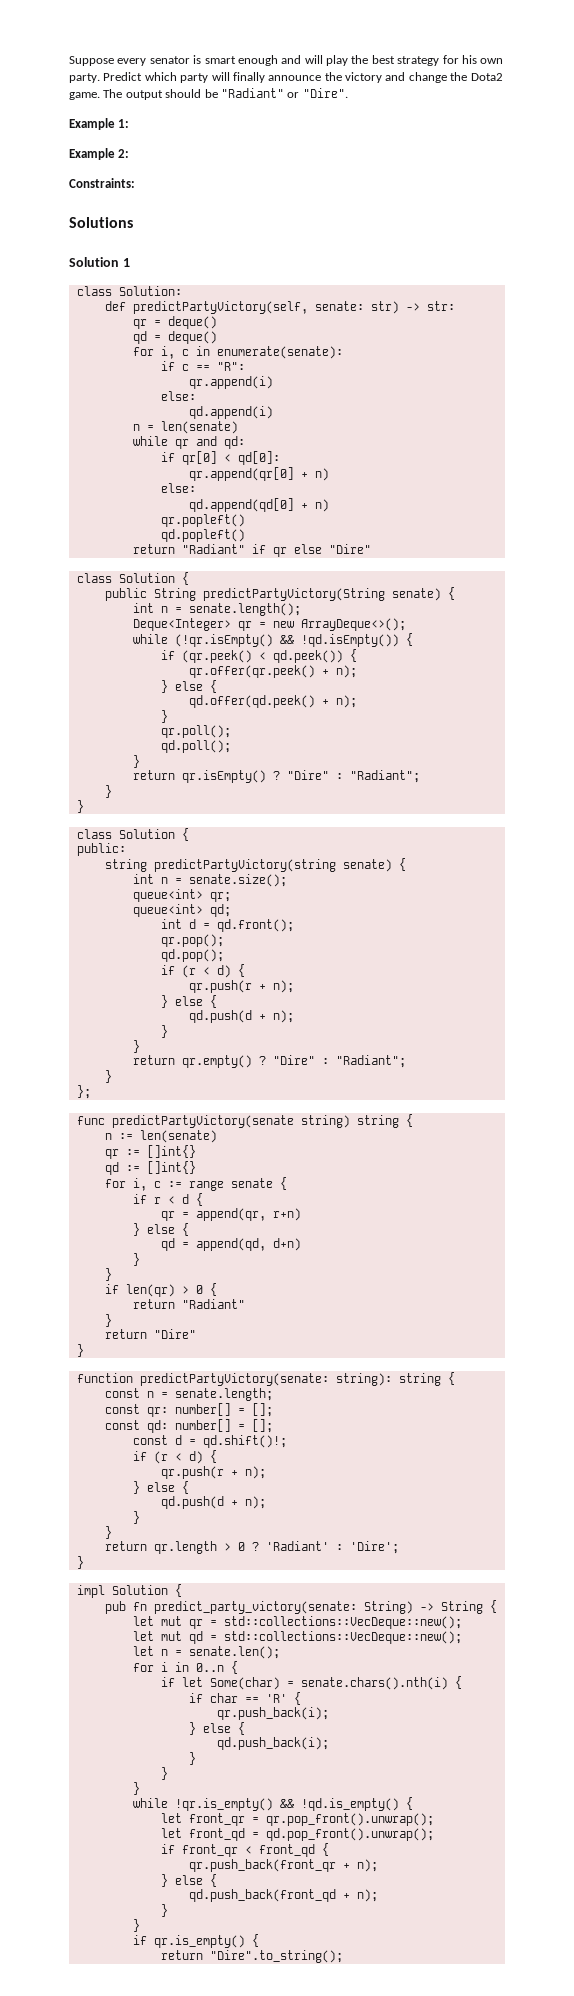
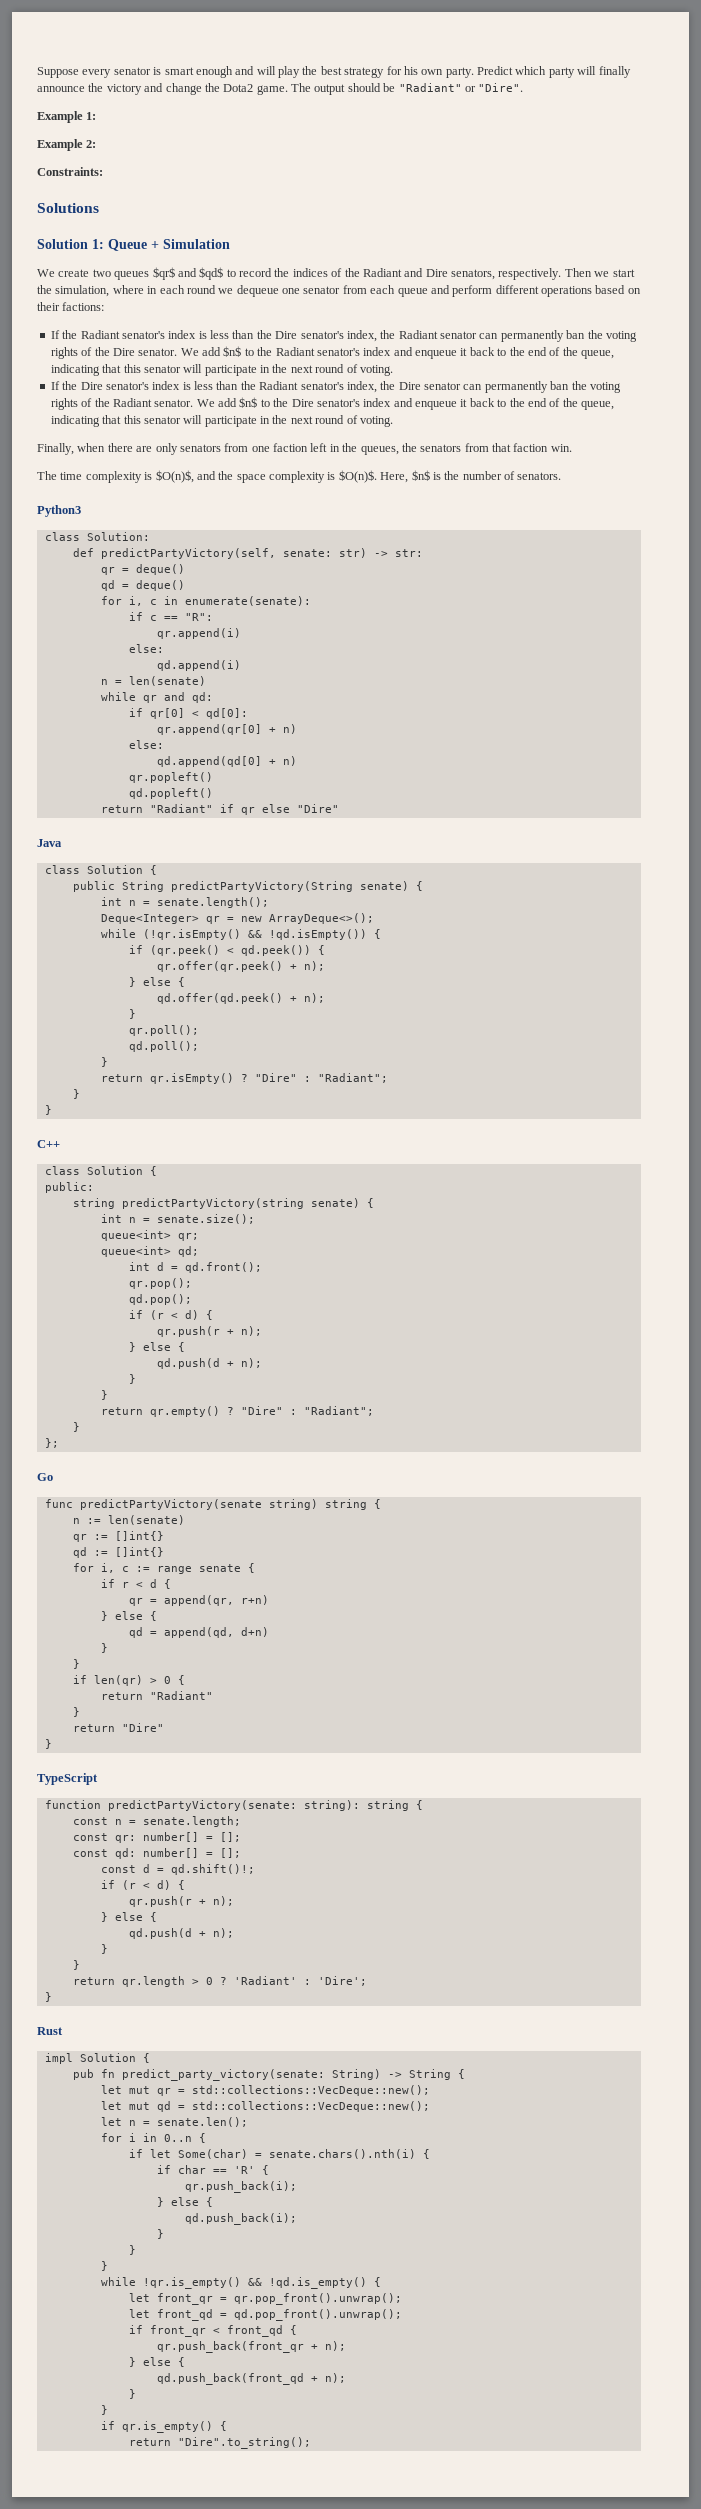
- Solution 1
+ Solution 1: Queue + Simulation
+ We create two queues $qr$ and $qd$ to record the indices of the Radiant and Dire senators, respectively. Then we start the simulation, where in each round we dequeue one senator from each queue and perform different operations based on their factions:
+ If the Radiant senator's index is less than the Dire senator's index, the Radiant senator can permanently ban the voting rights of the Dire senator. We add $n$ to the Radiant senator's index and enqueue it back to the end of the queue, indicating that this senator will participate in the next round of voting.
+ If the Dire senator's index is less than the Radiant senator's index, the Dire senator can permanently ban the voting rights of the Radiant senator. We add $n$ to the Dire senator's index and enqueue it back to the end of the queue, indicating that this senator will participate in the next round of voting.
+ Finally, when there are only senators from one faction left in the queues, the senators from that faction win.
+ The time complexity is $O(n)$, and the space complexity is $O(n)$. Here, $n$ is the number of senators.
+ Python3
+ Java
+ C++
+ Go
+ TypeScript
+ Rust

